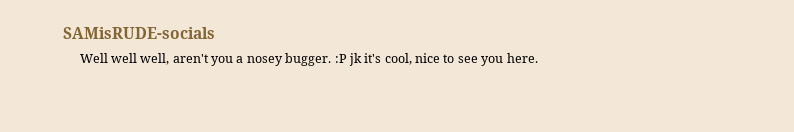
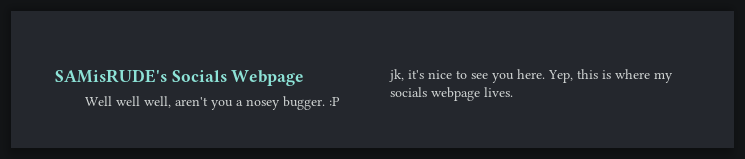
- SAMisRUDE-socials
+ SAMisRUDE's Socials Webpage
- Well well well, aren't you a nosey bugger. :P jk it's cool, nice to see you here.
+ Well well well, aren't you a nosey bugger. :P jk, it's nice to see you here.
+ Yep, this is where my socials webpage lives.

